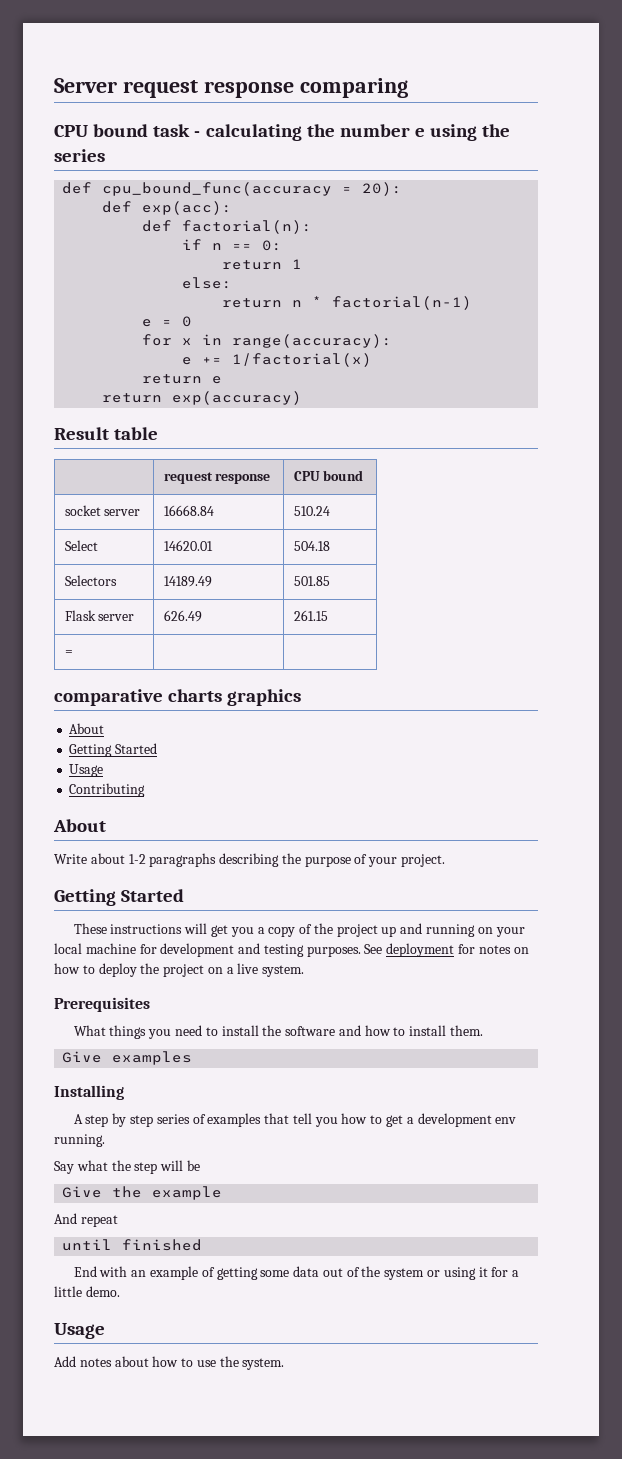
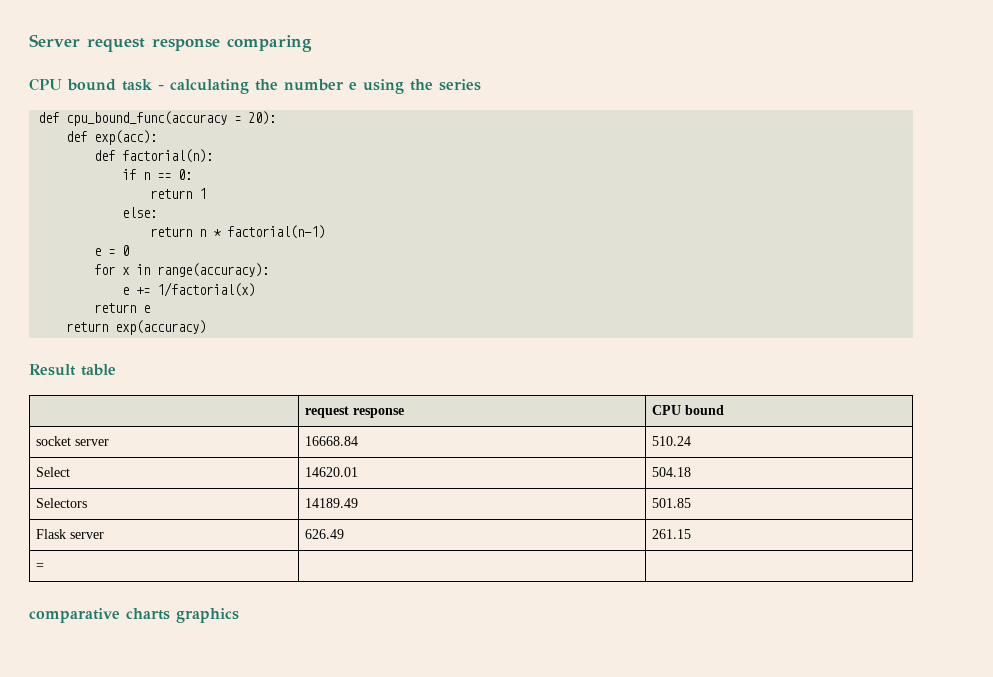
  comparative charts graphics
- About
- Getting Started
- Usage
- Contributing
- About
- Write about 1-2 paragraphs describing the purpose of your project.
- Getting Started
- These instructions will get you a copy of the project up and running on your local machine for development and testing purposes. See deployment for notes on how to deploy the project on a live system.
- Prerequisites
- What things you need to install the software and how to install them.
- Give examples
- Installing
- A step by step series of examples that tell you how to get a development env running.
- Say what the step will be
- Give the example
- And repeat
- until finished
- End with an example of getting some data out of the system or using it for a little demo.
- Usage
- Add notes about how to use the system.

